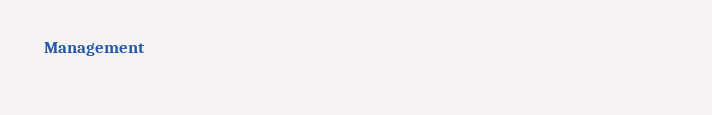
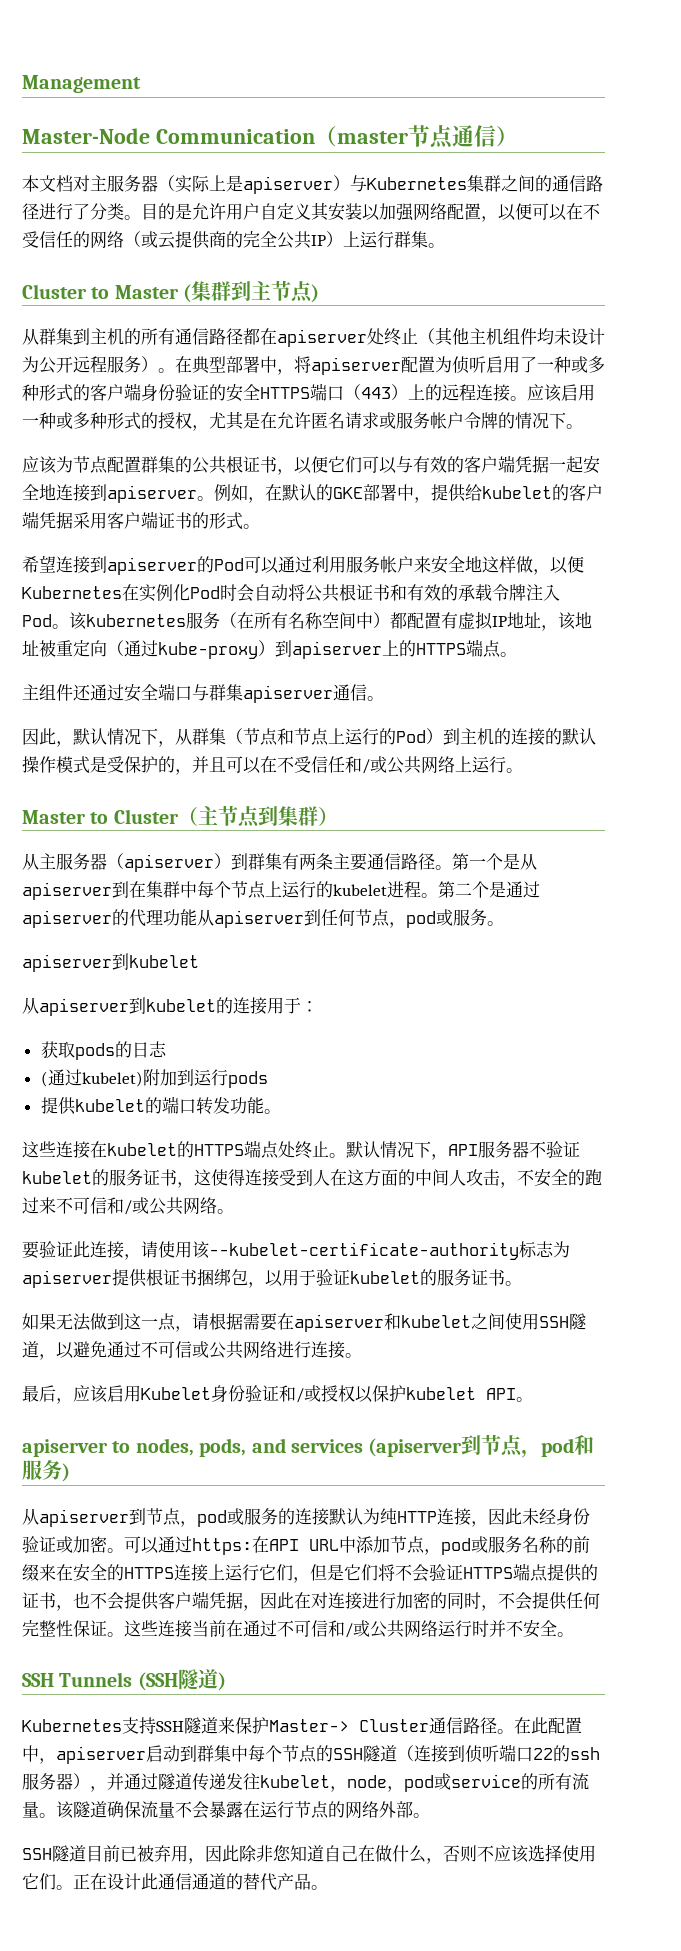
+ Master-Node Communication（master节点通信）
+ 本文档对主服务器（实际上是apiserver）与Kubernetes集群之间的通信路径进行了分类。目的是允许用户自定义其安装以加强网络配置，以便可以在不受信任的网络（或云提供商的完全公共IP）上运行群集。
+ Cluster to Master (集群到主节点)
+ 从群集到主机的所有通信路径都在apiserver处终止（其他主机组件均未设计为公开远程服务）。在典型部署中，将apiserver配置为侦听启用了一种或多种形式的客户端身份验证的安全HTTPS端口（443）上的远程连接。应该启用一种或多种形式的授权，尤其是在允许匿名请求或服务帐户令牌的情况下。
+ 应该为节点配置群集的公共根证书，以便它们可以与有效的客户端凭据一起安全地连接到apiserver。例如，在默认的GKE部署中，提供给kubelet的客户端凭据采用客户端证书的形式。
+ 希望连接到apiserver的Pod可以通过利用服务帐户来安全地这样做，以便Kubernetes在实例化Pod时会自动将公共根证书和有效的承载令牌注入Pod。该kubernetes服务（在所有名称空间中）都配置有虚拟IP地址，该地址被重定向（通过kube-proxy）到apiserver上的HTTPS端点。
+ 主组件还通过安全端口与群集apiserver通信。
+ 因此，默认情况下，从群集（节点和节点上运行的Pod）到主机的连接的默认操作模式是受保护的，并且可以在不受信任和/或公共网络上运行。
+ Master to Cluster（主节点到集群）
+ 从主服务器（apiserver）到群集有两条主要通信路径。第一个是从apiserver到在集群中每个节点上运行的kubelet进程。第二个是通过apiserver的代理功能从apiserver到任何节点，pod或服务。
+ apiserver到kubelet
+ 从apiserver到kubelet的连接用于：
+ 获取pods的日志
+ (通过kubelet)附加到运行pods
+ 提供kubelet的端口转发功能。
+ 这些连接在kubelet的HTTPS端点处终止。默认情况下，API服务器不验证kubelet的服务证书，这使得连接受到人在这方面的中间人攻击，不安全的跑过来不可信和/或公共网络。
+ 要验证此连接，请使用该--kubelet-certificate-authority标志为apiserver提供根证书捆绑包，以用于验证kubelet的服务证书。
+ 如果无法做到这一点，请根据需要在apiserver和kubelet之间使用SSH隧道，以避免通过不可信或公共网络进行连接。
+ 最后，应该启用Kubelet身份验证和/或授权以保护kubelet API。
+ apiserver to nodes, pods, and services (apiserver到节点，pod和服务)
+ 从apiserver到节点，pod或服务的连接默认为纯HTTP连接，因此未经身份验证或加密。可以通过https:在API URL中添加节点，pod或服务名称的前缀来在安全的HTTPS连接上运行它们，但是它们将不会验证HTTPS端点提供的证书，也不会提供客户端凭据，因此在对连接进行加密的同时，不会提供任何完整性保证。这些连接当前在通过不可信和/或公共网络运行时并不安全。
+ SSH Tunnels (SSH隧道)
+ Kubernetes支持SSH隧道来保护Master-> Cluster通信路径。在此配置中，apiserver启动到群集中每个节点的SSH隧道（连接到侦听端口22的ssh服务器），并通过隧道传递发往kubelet，node，pod或service的所有流量。该隧道确保流量不会暴露在运行节点的网络外部。
+ SSH隧道目前已被弃用，因此除非您知道自己在做什么，否则不应该选择使用它们。正在设计此通信通道的替代产品。

